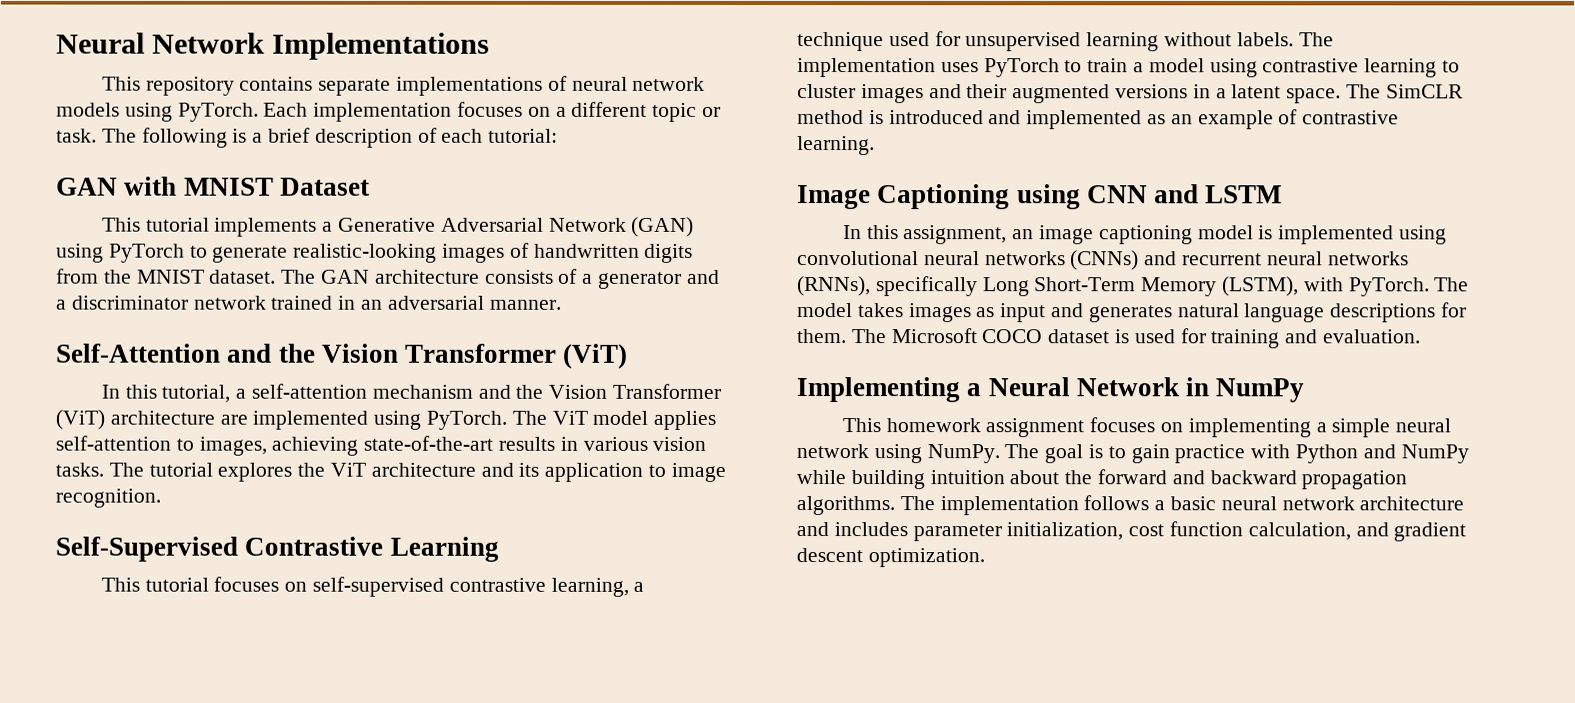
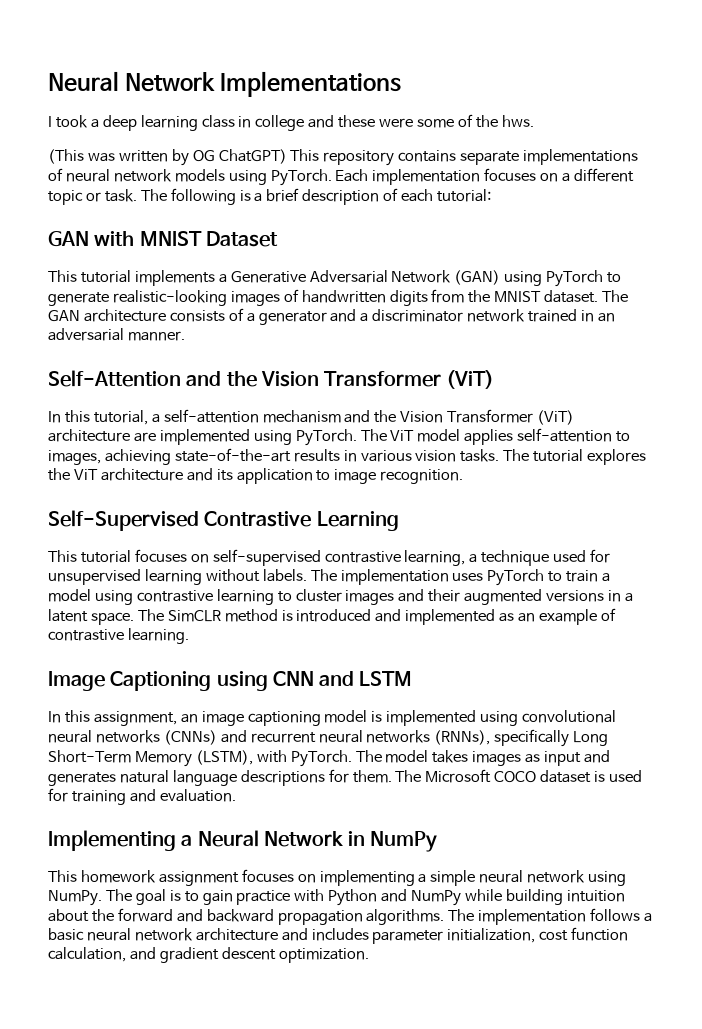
- This repository contains separate implementations of neural network models using PyTorch.
+ I took a deep learning class in college and these were some of the hws.
+ (This was written by OG ChatGPT) This repository contains separate implementations of neural network models using PyTorch.

